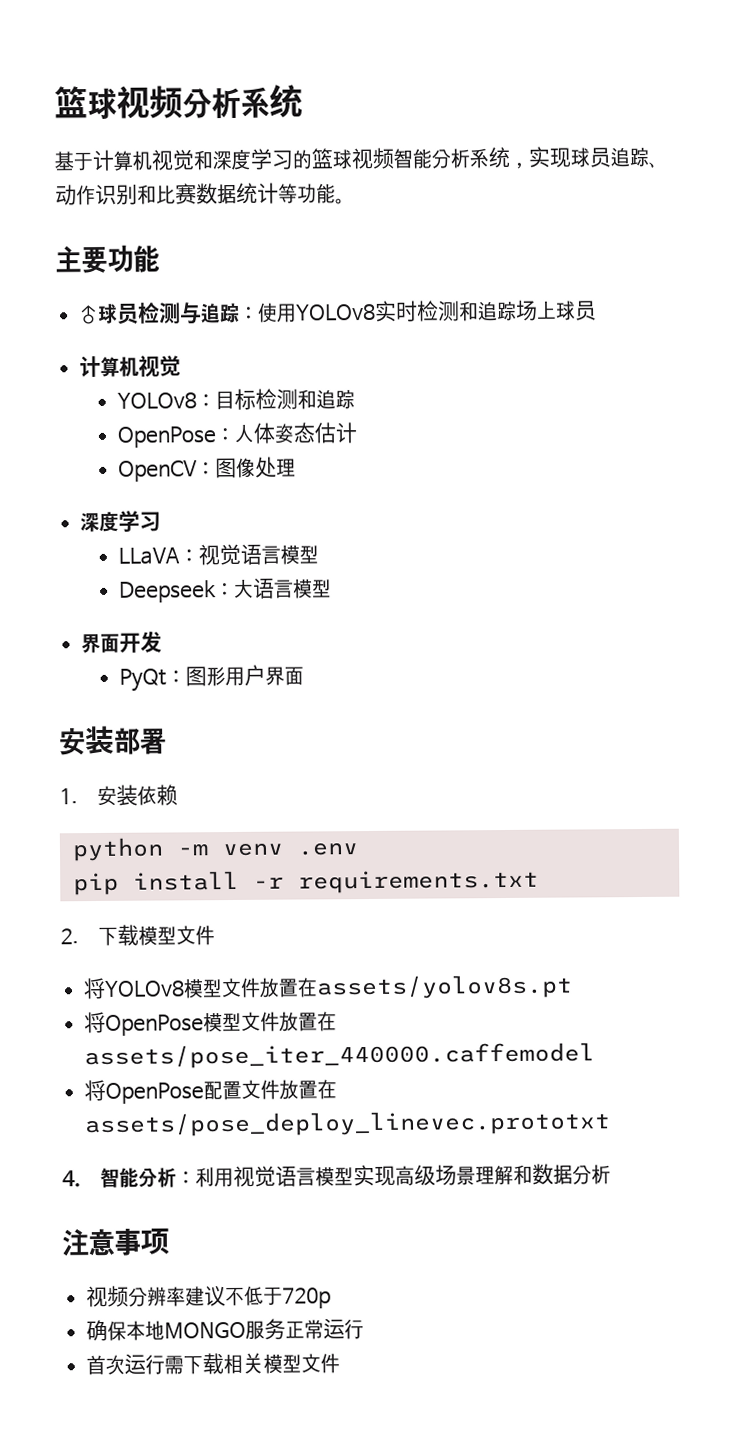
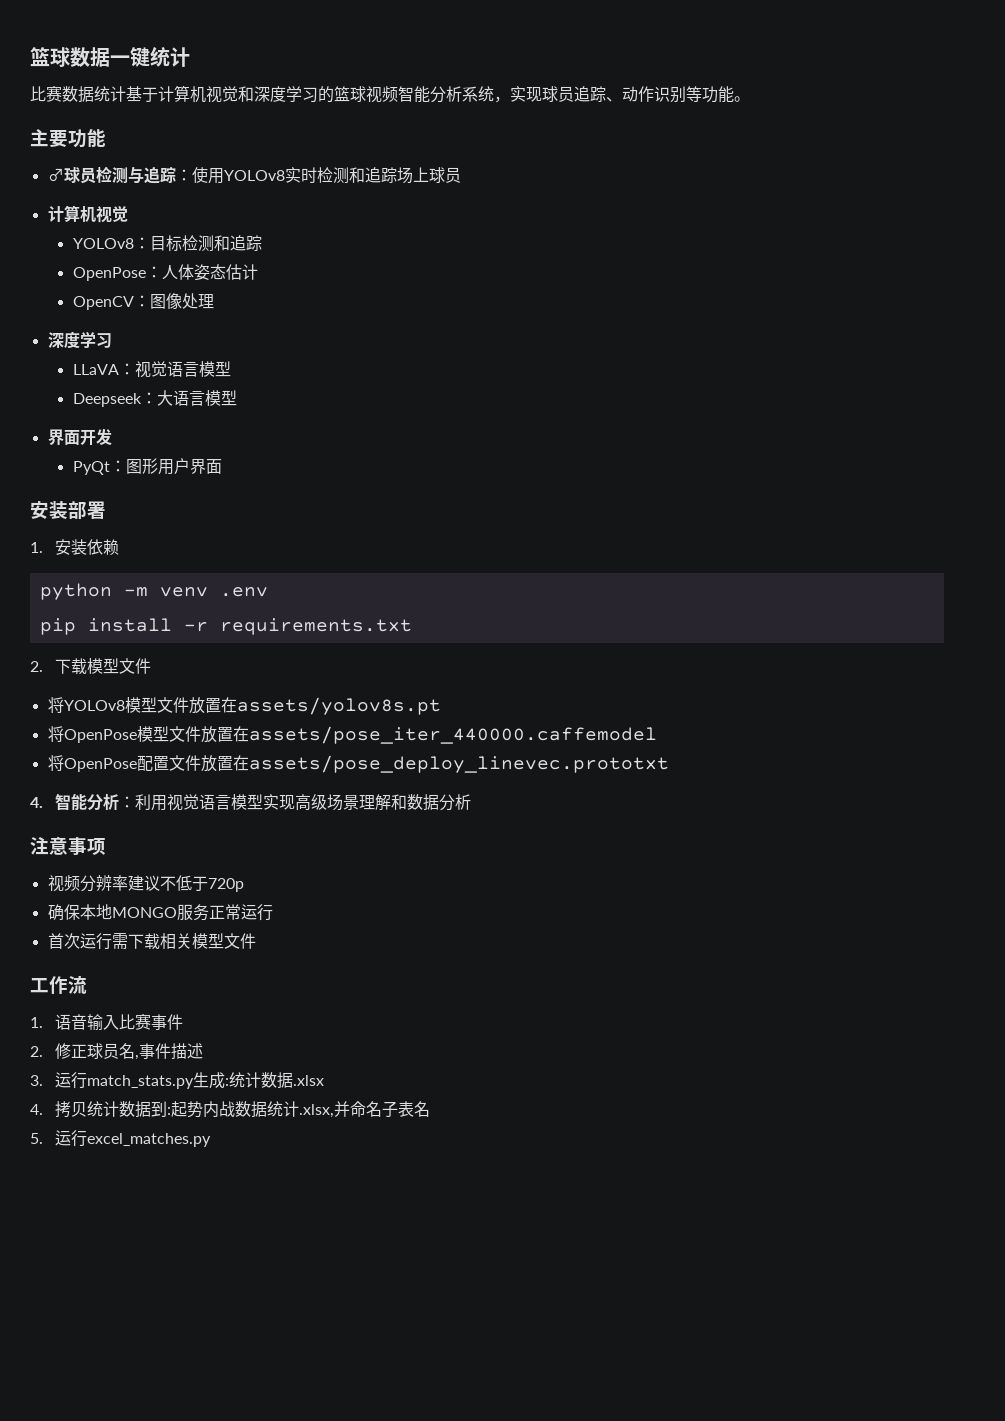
- 篮球视频分析系统
- 基于计算机视觉和深度学习的篮球视频智能分析系统，实现球员追踪、动作识别和比赛数据统计等功能。
+ 篮球数据一键统计
+ 比赛数据统计基于计算机视觉和深度学习的篮球视频智能分析系统，实现球员追踪、动作识别等功能。
+ 工作流
+ 1.语音输入比赛事件
+ 2.修正球员名,事件描述
+ 3.运行match_stats.py生成:统计数据.xlsx
+ 4.拷贝统计数据到:起势内战数据统计.xlsx,并命名子表名
+ 5.运行excel_matches.py

